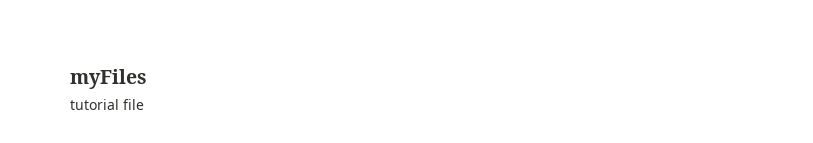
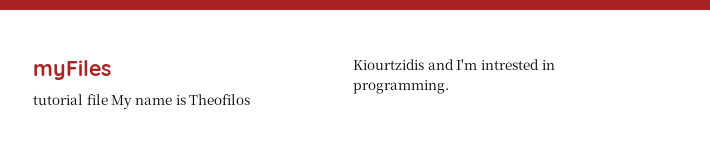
- tutorial file
+ tutorial file My name is Theofilos Kiourtzidis and I'm intrested in programming.

